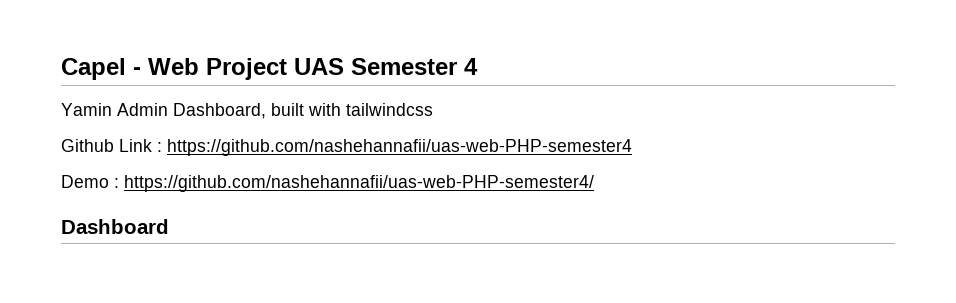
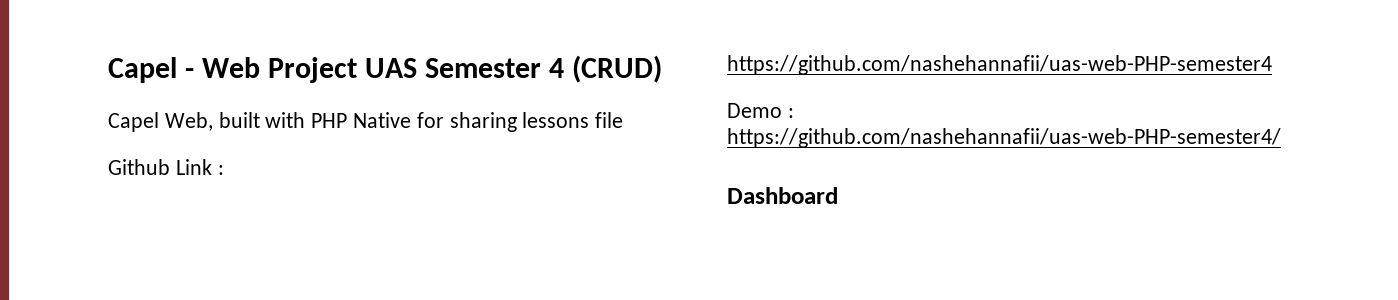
- Capel - Web Project UAS Semester 4
- Yamin Admin Dashboard, built with tailwindcss
+ Capel - Web Project UAS Semester 4 (CRUD)
+ Capel Web, built with PHP Native for sharing lessons file

